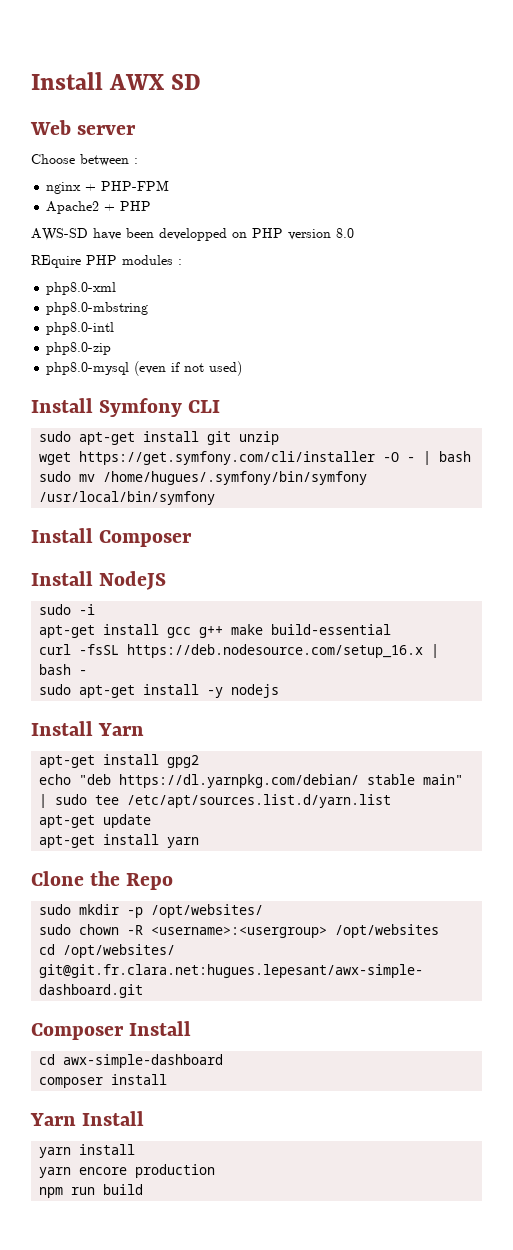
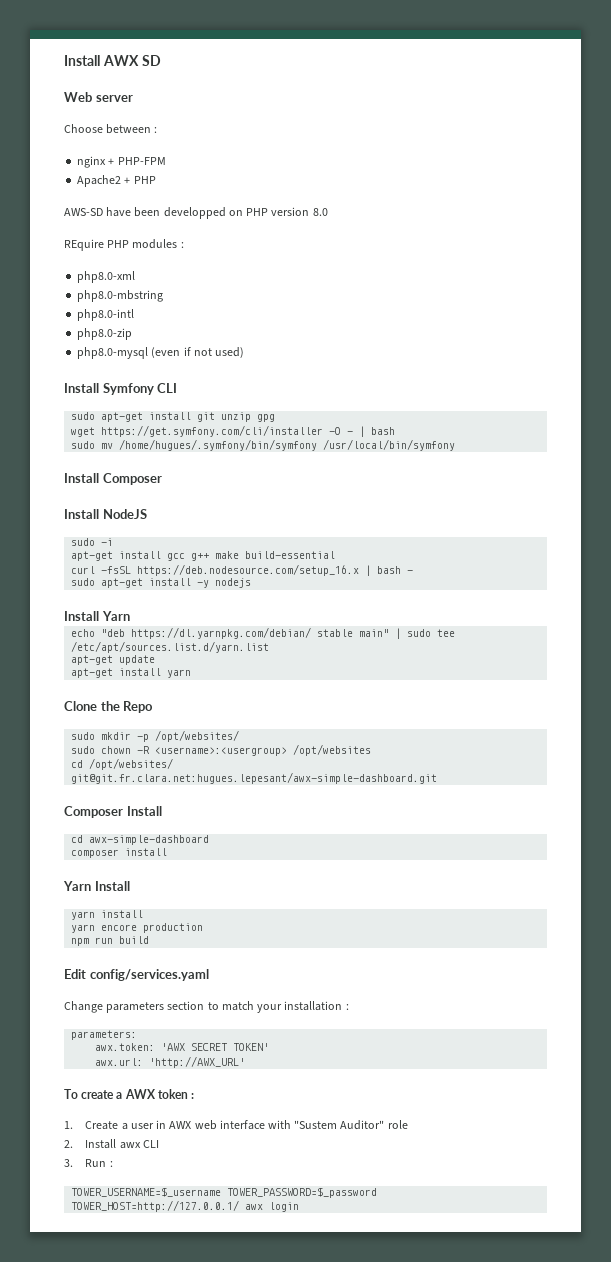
- sudo apt-get install git unzip
+ sudo apt-get install git unzip gpg
- apt-get install gpg2
+ Edit config/services.yaml
+ Change parameters section to match your installation :
+ parameters:
+ awx.token: 'AWX SECRET TOKEN'
+ awx.url: 'http://AWX_URL'
+ To create a AWX token :
+ 1. Create a user in AWX web interface with "Sustem Auditor" role
+ 2. Install awx CLI
+ 3. Run :
+ TOWER_USERNAME=$_username TOWER_PASSWORD=$_password TOWER_HOST=http://127.0.0.1/ awx login

